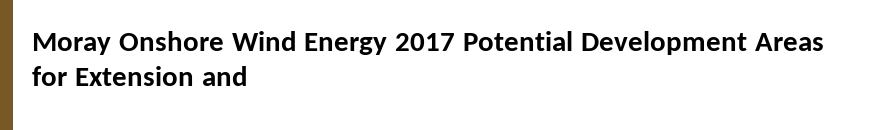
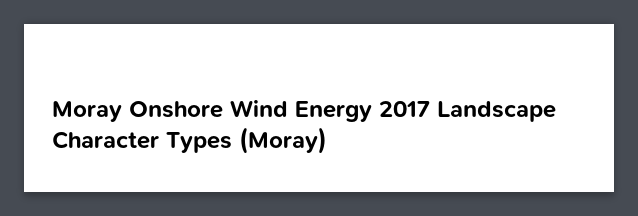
- Moray Onshore Wind Energy 2017 Potential Development Areas for Extension and
+ Moray Onshore Wind Energy 2017 Landscape Character Types (Moray)

